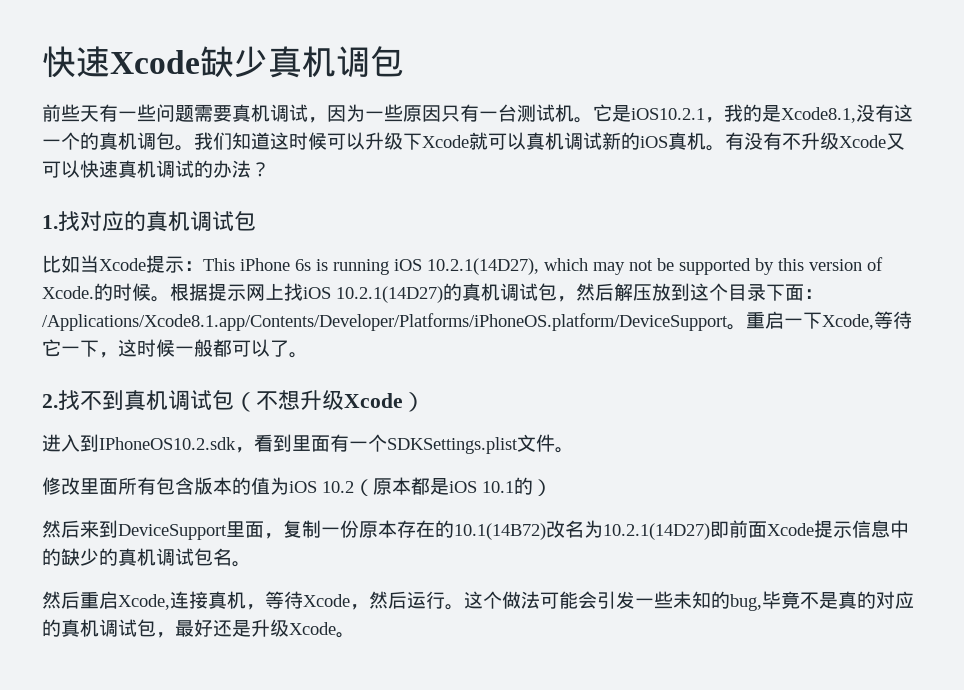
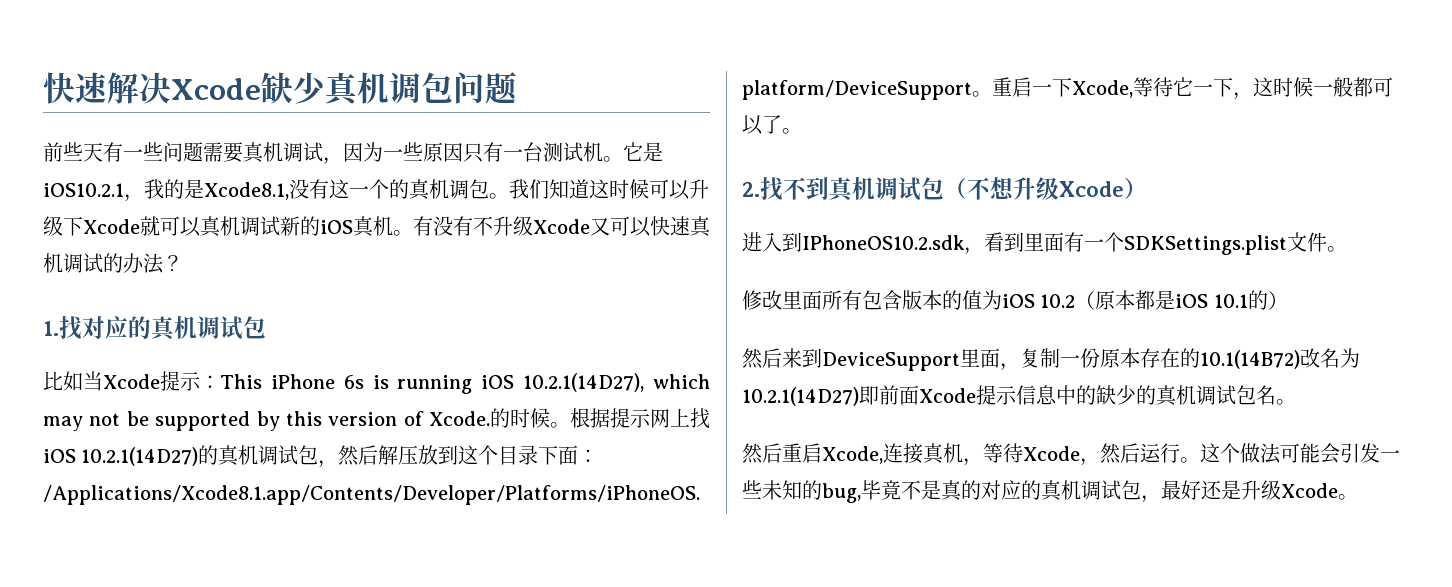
- 快速Xcode缺少真机调包
+ 快速解决Xcode缺少真机调包问题

